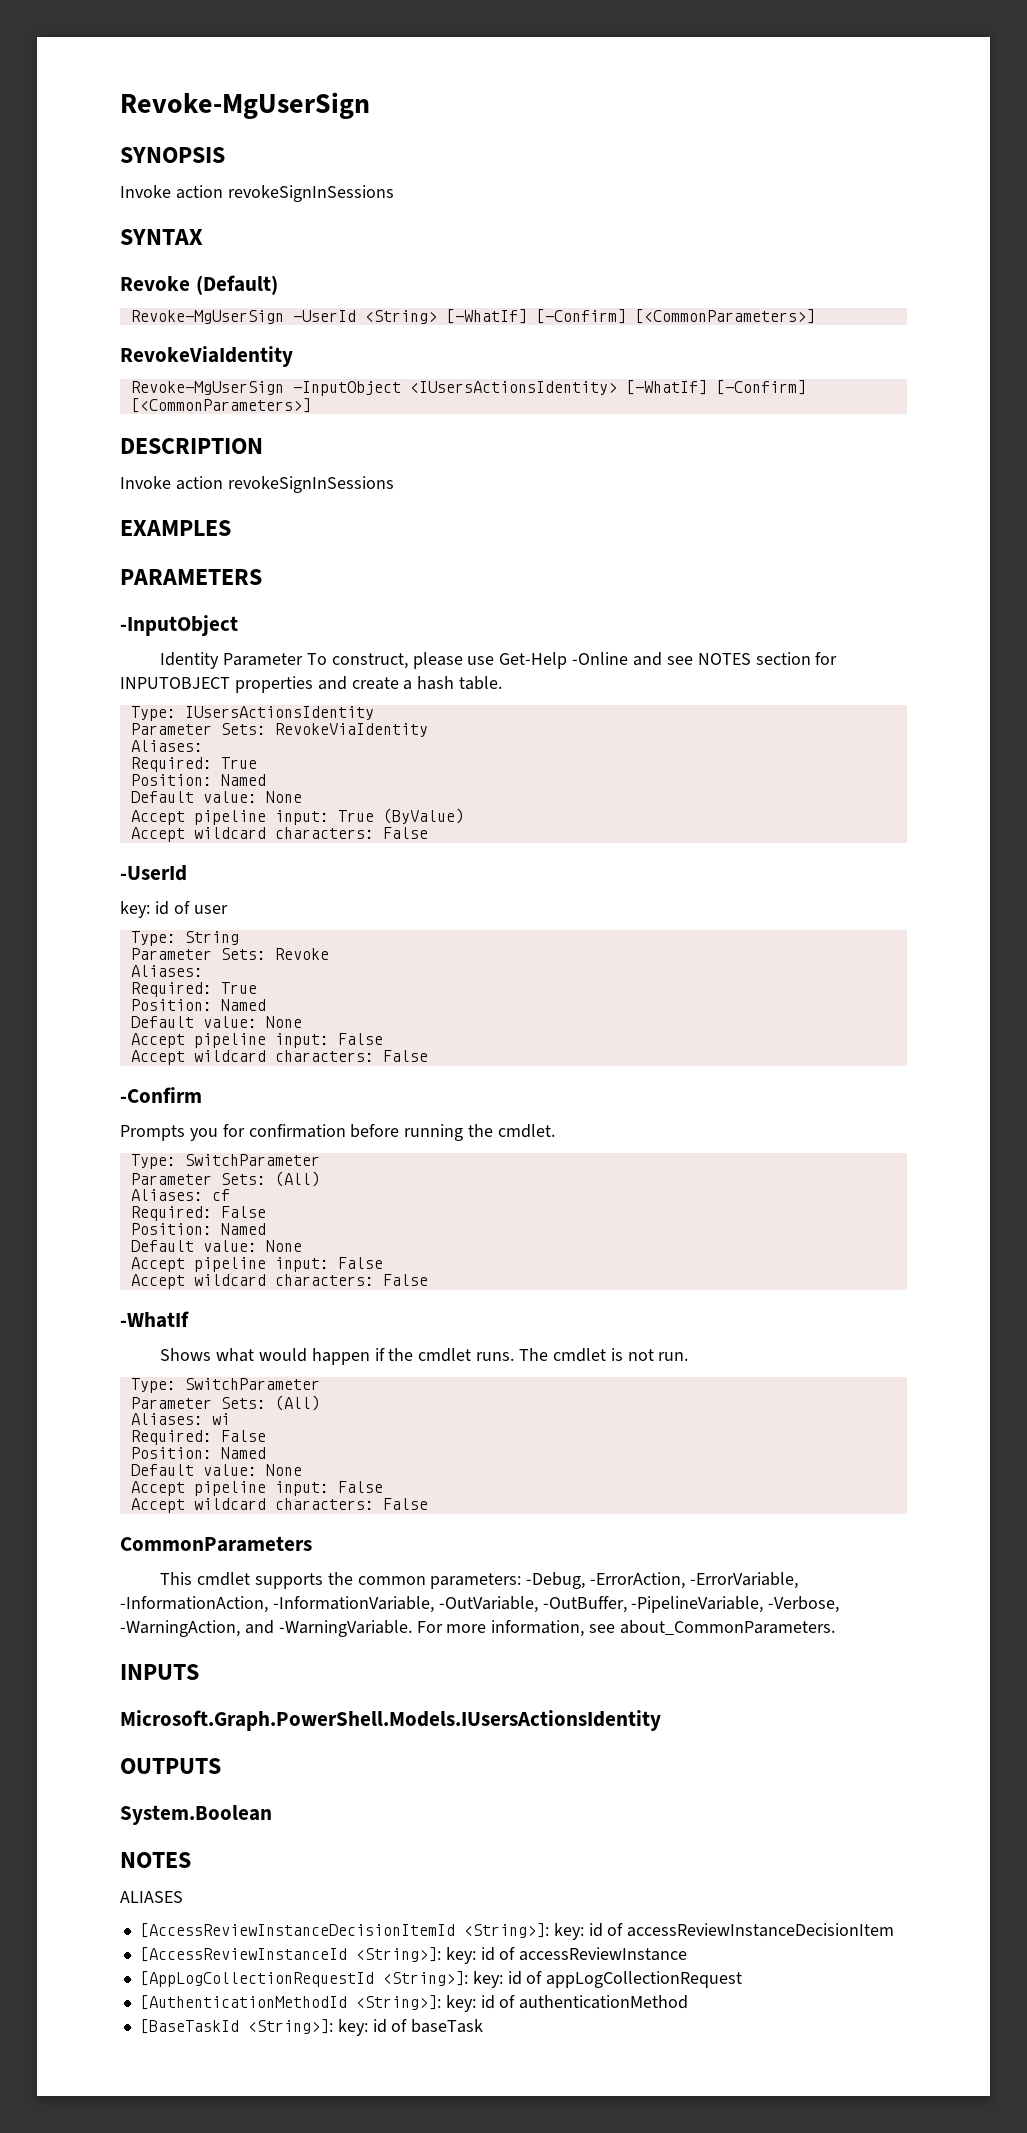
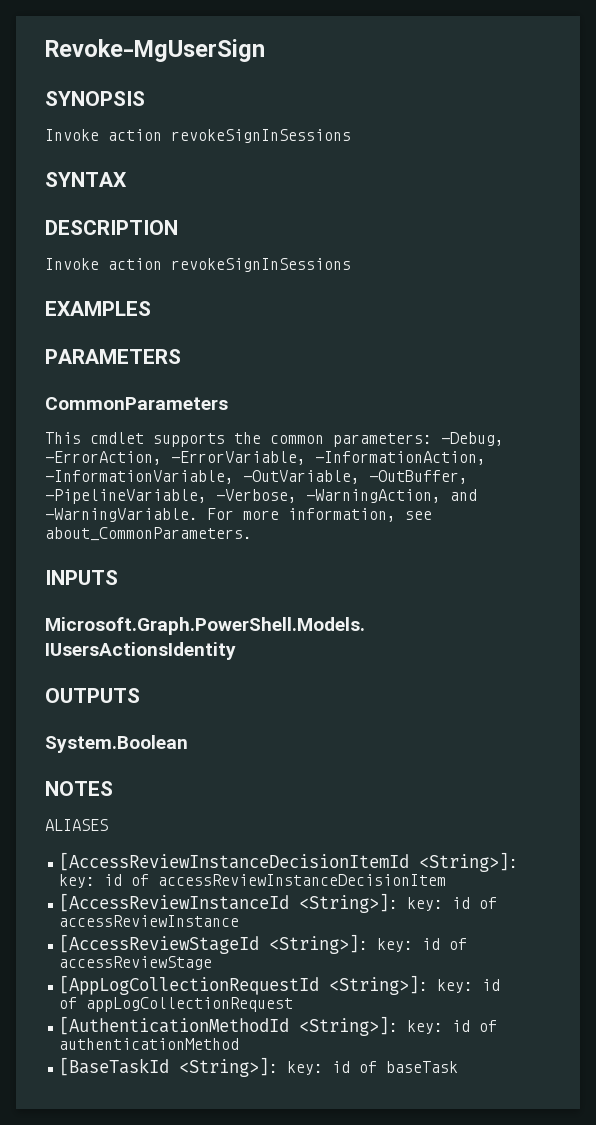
- Revoke (Default)
- Revoke-MgUserSign -UserId <String> [-WhatIf] [-Confirm] [<CommonParameters>]
- RevokeViaIdentity
- Revoke-MgUserSign -InputObject <IUsersActionsIdentity> [-WhatIf] [-Confirm] [<CommonParameters>]
  PARAMETERS
- -InputObject
- Identity Parameter To construct, please use Get-Help -Online and see NOTES section for INPUTOBJECT properties and create a hash table.
- Type: IUsersActionsIdentity
- Parameter Sets: RevokeViaIdentity
- Aliases:
- Required: True
- Position: Named
- Default value: None
- Accept pipeline input: True (ByValue)
- Accept wildcard characters: False
- -UserId
- key: id of user
- Type: String
- Parameter Sets: Revoke
- Aliases:
- Required: True
- Position: Named
- Default value: None
- Accept pipeline input: False
- Accept wildcard characters: False
- -Confirm
- Prompts you for confirmation before running the cmdlet.
- Type: SwitchParameter
- Parameter Sets: (All)
- Aliases: cf
- Required: False
- Position: Named
- Default value: None
- Accept pipeline input: False
- Accept wildcard characters: False
- -WhatIf
- Shows what would happen if the cmdlet runs. The cmdlet is not run.
- Type: SwitchParameter
- Parameter Sets: (All)
- Aliases: wi
- Required: False
- Position: Named
- Default value: None
- Accept pipeline input: False
- Accept wildcard characters: False
+ [AccessReviewStageId <String>]: key: id of accessReviewStage

